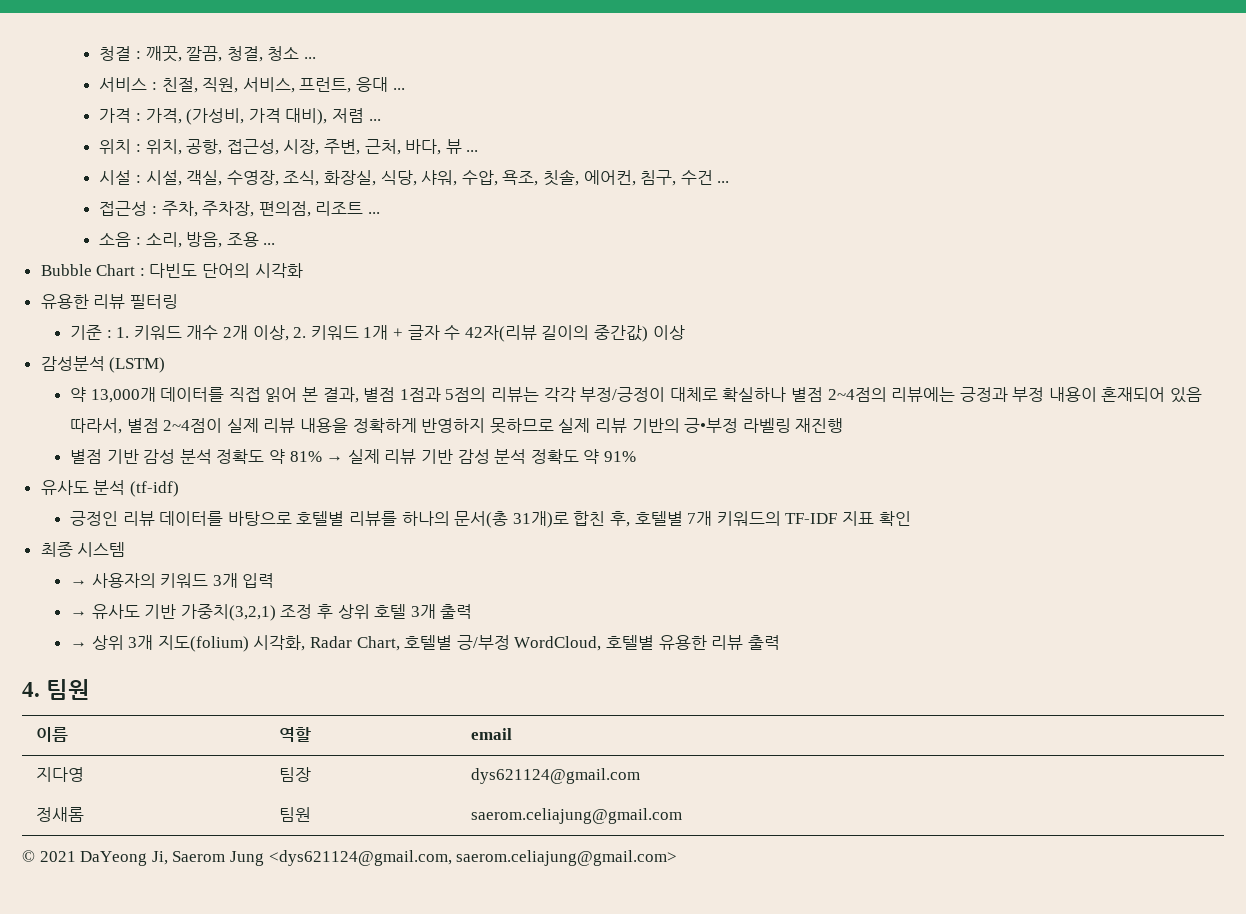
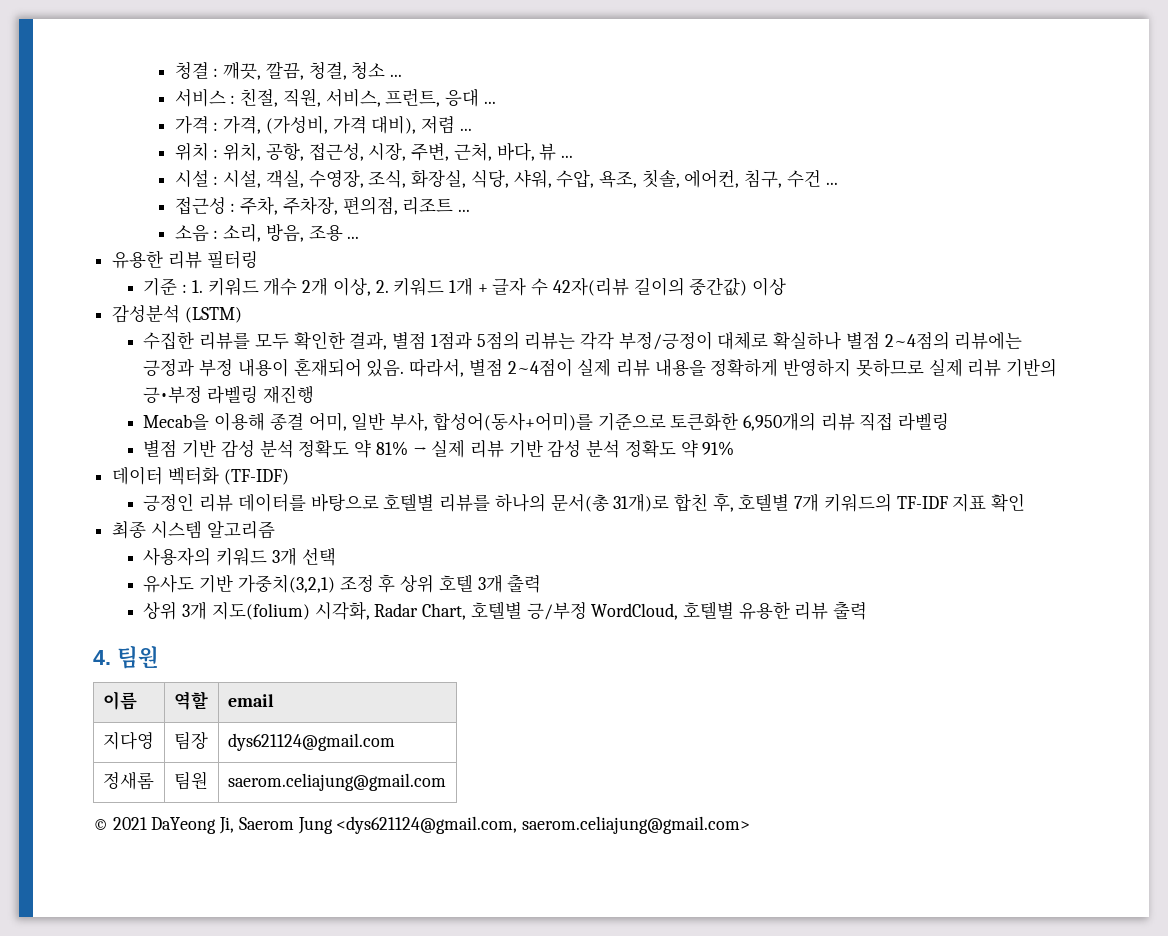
- Bubble Chart : 다빈도 단어의 시각화
- 약 13,000개 데이터를 직접 읽어 본 결과, 별점 1점과 5점의 리뷰는 각각 부정/긍정이 대체로 확실하나 별점 2~4점의 리뷰에는 긍정과 부정 내용이 혼재되어 있음 따라서, 별점 2~4점이 실제 리뷰 내용을 정확하게 반영하지 못하므로 실제 리뷰 기반의 긍•부정 라벨링 재진행
+ 수집한 리뷰를 모두 확인한 결과, 별점 1점과 5점의 리뷰는 각각 부정/긍정이 대체로 확실하나 별점 2~4점의 리뷰에는 긍정과 부정 내용이 혼재되어 있음. 따라서, 별점 2~4점이 실제 리뷰 내용을 정확하게 반영하지 못하므로 실제 리뷰 기반의 긍•부정 라벨링 재진행
+ Mecab을 이용해 종결 어미, 일반 부사, 합성어(동사+어미)를 기준으로 토큰화한 6,950개의 리뷰 직접 라벨링
- 유사도 분석 (tf-idf)
+ 데이터 벡터화 (TF-IDF)
- 최종 시스템
- → 사용자의 키워드 3개 입력
- → 유사도 기반 가중치(3,2,1) 조정 후 상위 호텔 3개 출력
+ 최종 시스템 알고리즘
+ 사용자의 키워드 3개 선택
+ 유사도 기반 가중치(3,2,1) 조정 후 상위 호텔 3개 출력
- → 상위 3개 지도(folium) 시각화, Radar Chart, 호텔별 긍/부정 WordCloud, 호텔별 유용한 리뷰 출력
+ 상위 3개 지도(folium) 시각화, Radar Chart, 호텔별 긍/부정 WordCloud, 호텔별 유용한 리뷰 출력

